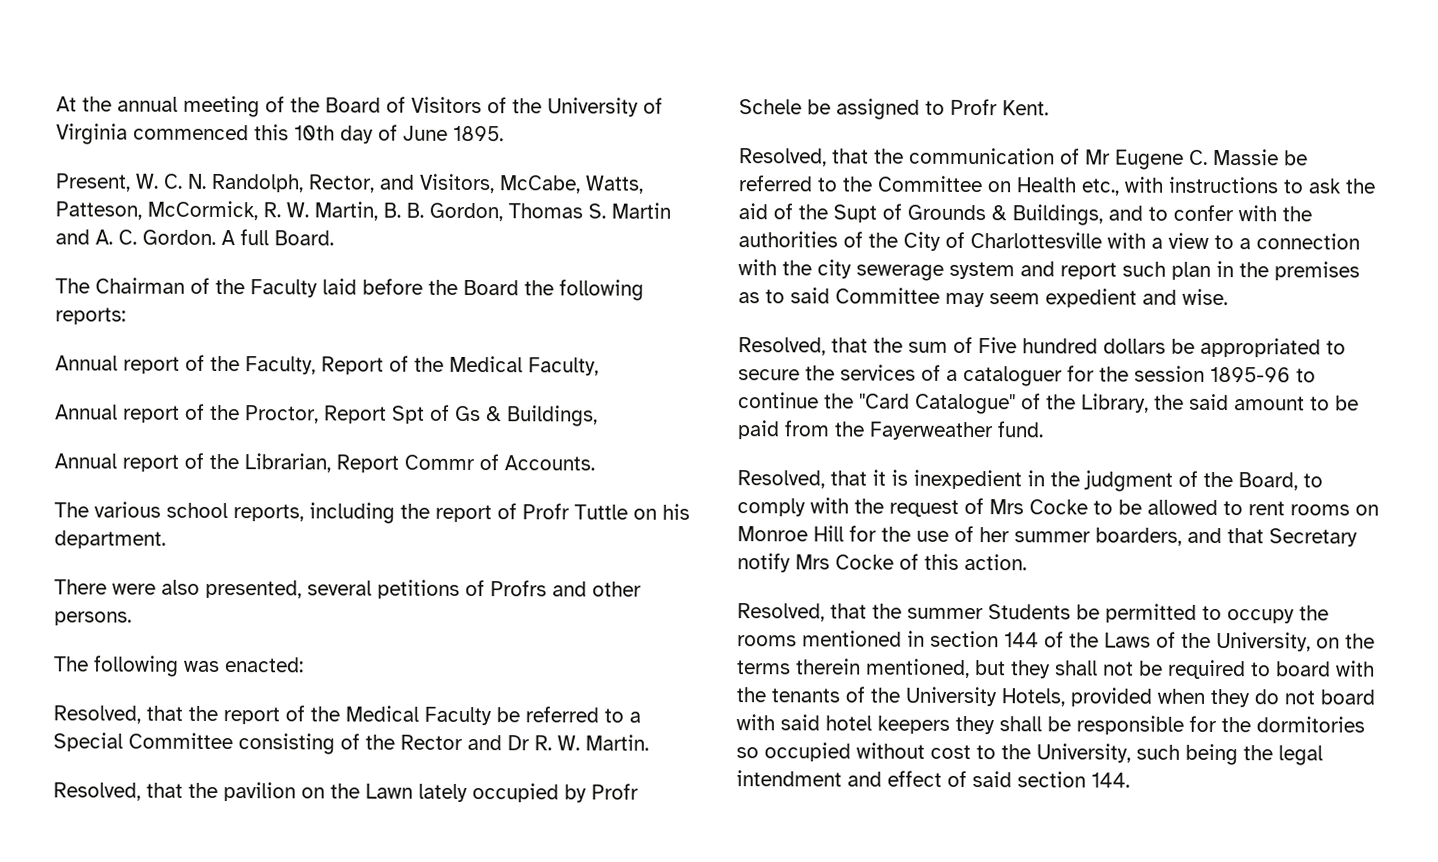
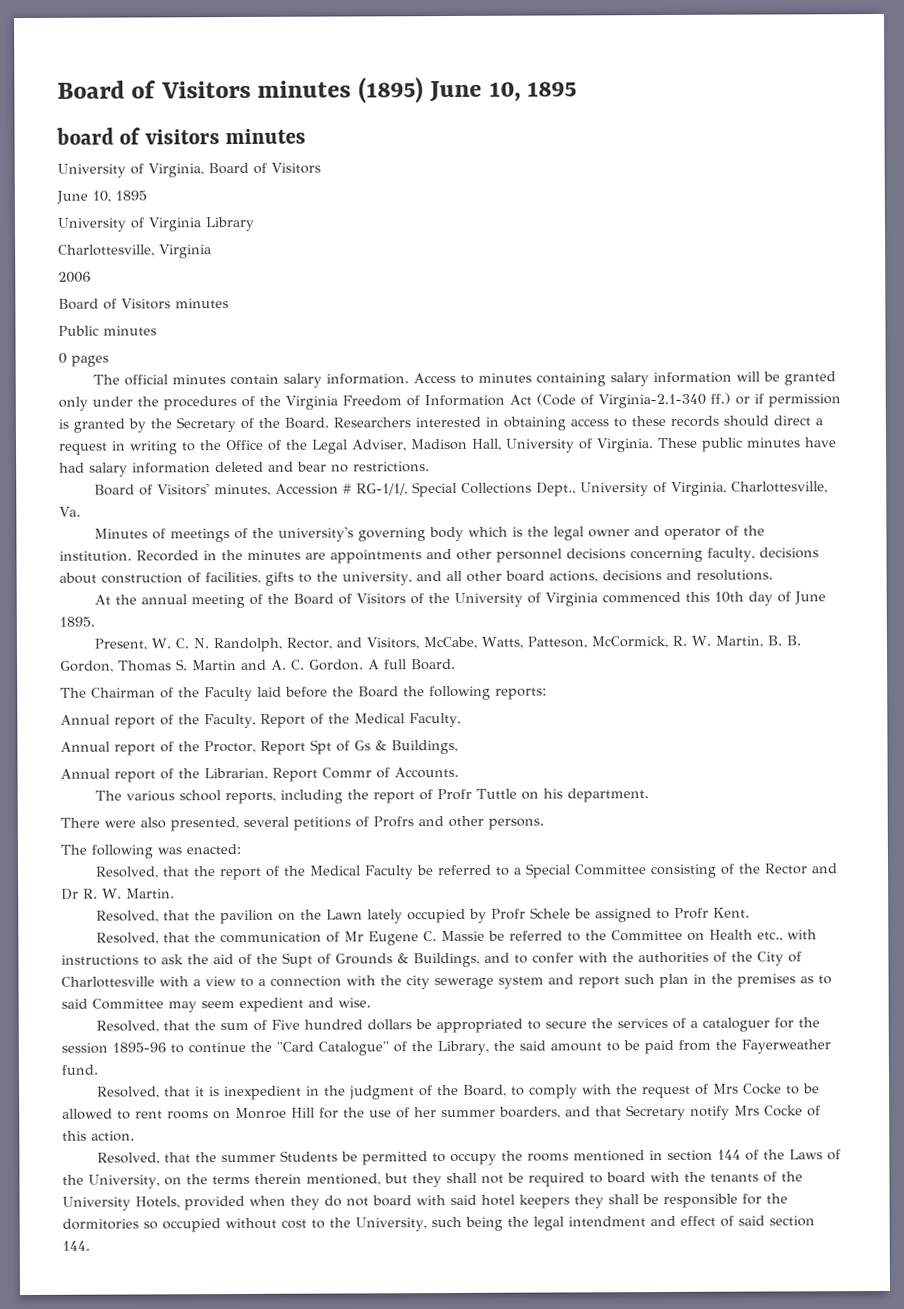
+ Board of Visitors minutes (1895) June 10, 1895
+ board of visitors minutes
+ University of Virginia, Board of Visitors
+ June 10, 1895
+ University of Virginia Library
+ Charlottesville, Virginia
+ 2006
+ Board of Visitors minutes
+ Public minutes
+ 0 pages
+ The official minutes contain salary information. Access to minutes containing salary information will be granted only under the procedures of the Virginia Freedom of Information Act (Code of Virginia-2.1-340 ff.) or if permission is granted by the Secretary of the Board. Researchers interested in obtaining access to these records should direct a request in writing to the Office of the Legal Adviser, Madison Hall, University of Virginia. These public minutes have had salary information deleted and bear no restrictions.
+ Board of Visitors' minutes, Accession # RG-1/1/, Special Collections Dept., University of Virginia, Charlottesville, Va.
+ Minutes of meetings of the university's governing body which is the legal owner and operator of the institution. Recorded in the minutes are appointments and other personnel decisions concerning faculty, decisions about construction of facilities, gifts to the university, and all other board actions, decisions and resolutions.

